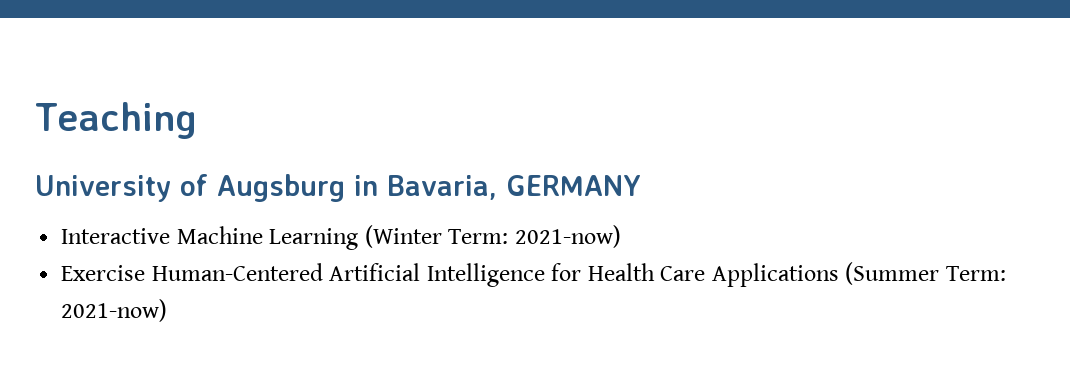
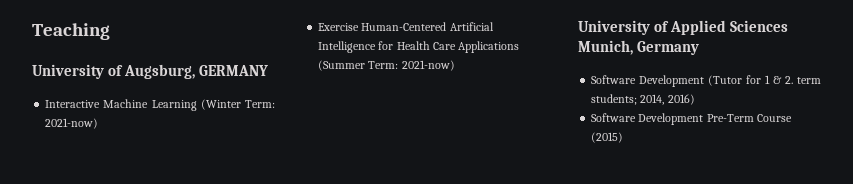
- University of Augsburg in Bavaria, GERMANY
+ University of Augsburg, GERMANY
+ University of Applied Sciences Munich, Germany
+ Software Development (Tutor for 1 & 2. term students; 2014, 2016)
+ Software Development Pre-Term Course (2015)

